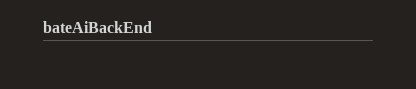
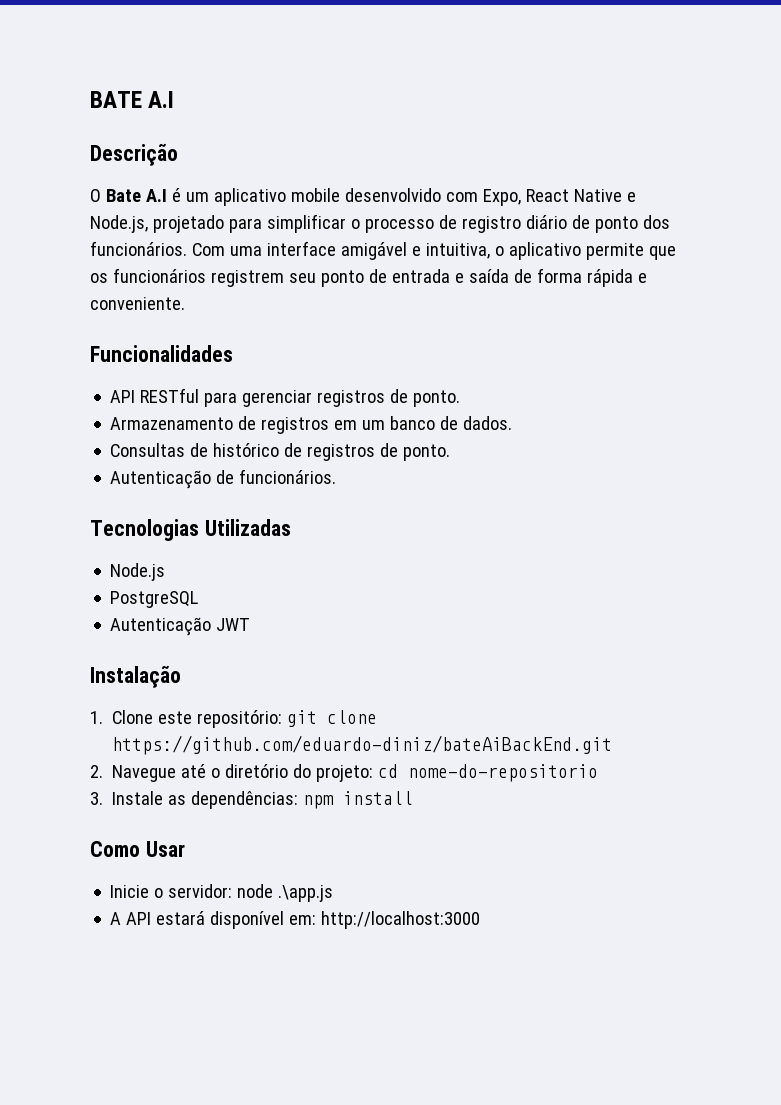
- bateAiBackEnd
+ BATE A.I
+ Descrição
+ O Bate A.I é um aplicativo mobile desenvolvido com Expo, React Native e Node.js, projetado para simplificar o processo de registro diário de ponto dos funcionários. Com uma interface amigável e intuitiva, o aplicativo permite que os funcionários registrem seu ponto de entrada e saída de forma rápida e conveniente.
+ Funcionalidades
+ API RESTful para gerenciar registros de ponto.
+ Armazenamento de registros em um banco de dados.
+ Consultas de histórico de registros de ponto.
+ Autenticação de funcionários.
+ Tecnologias Utilizadas
+ Node.js
+ PostgreSQL
+ Autenticação JWT
+ Instalação
+ 1. Clone este repositório: git clone https://github.com/eduardo-diniz/bateAiBackEnd.git
+ 2. Navegue até o diretório do projeto: cd nome-do-repositorio
+ 3. Instale as dependências: npm install
+ Como Usar
+ Inicie o servidor: node .\app.js
+ A API estará disponível em: http://localhost:3000

